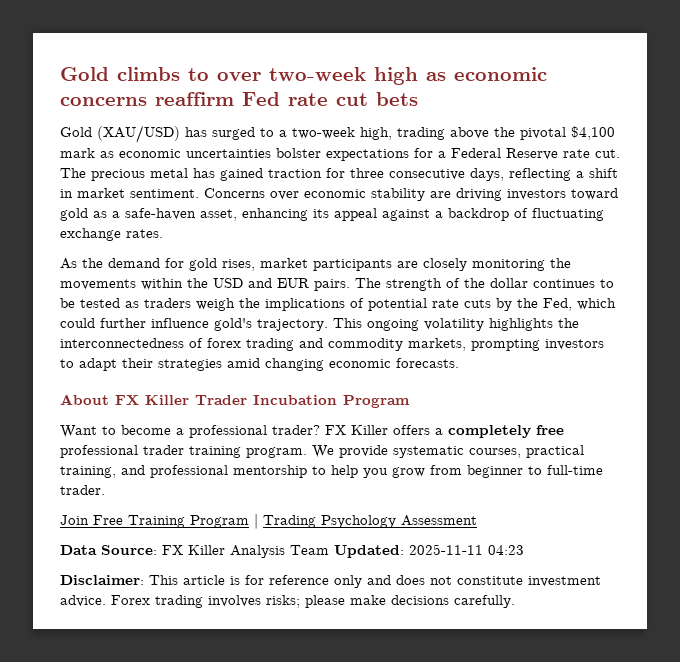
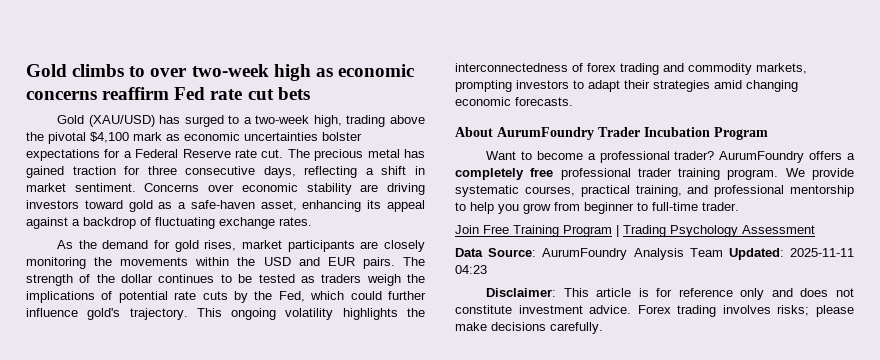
- About FX Killer Trader Incubation Program
+ About AurumFoundry Trader Incubation Program
- FX Killer offers a completely free professional trader training program.
+ AurumFoundry offers a completely free professional trader training program.
- Data Source: FX Killer Analysis Team Updated: 2025-11-11 04:23
+ Data Source: AurumFoundry Analysis Team Updated: 2025-11-11 04:23

